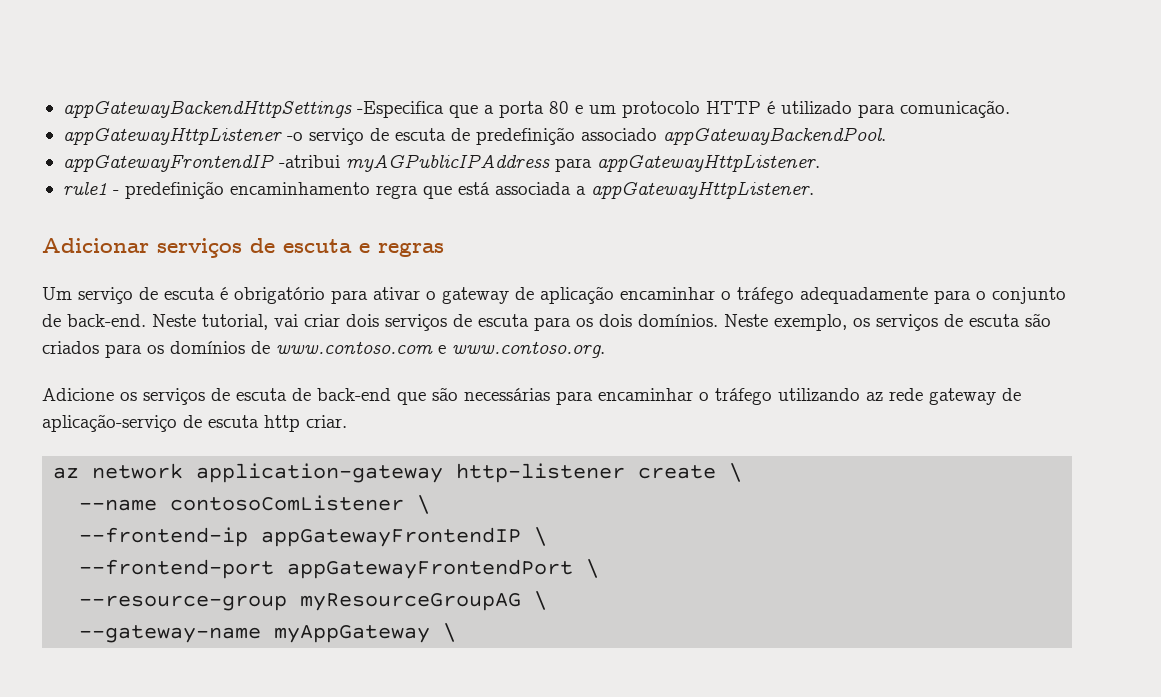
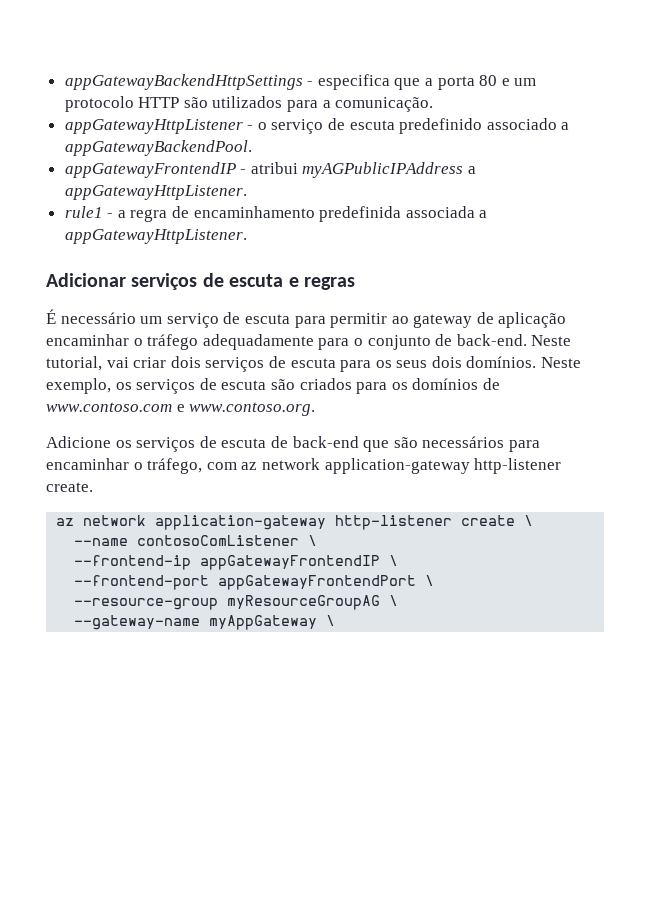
- appGatewayBackendHttpSettings -Especifica que a porta 80 e um protocolo HTTP é utilizado para comunicação.
+ appGatewayBackendHttpSettings - especifica que a porta 80 e um protocolo HTTP são utilizados para a comunicação.
- appGatewayHttpListener -o serviço de escuta de predefinição associado appGatewayBackendPool.
+ appGatewayHttpListener - o serviço de escuta predefinido associado a appGatewayBackendPool.
- appGatewayFrontendIP -atribui myAGPublicIPAddress para appGatewayHttpListener.
+ appGatewayFrontendIP - atribui myAGPublicIPAddress a appGatewayHttpListener.
- rule1 - predefinição encaminhamento regra que está associada a appGatewayHttpListener.
+ rule1 - a regra de encaminhamento predefinida associada a appGatewayHttpListener.
- Um serviço de escuta é obrigatório para ativar o gateway de aplicação encaminhar o tráfego adequadamente para o conjunto de back-end.
+ É necessário um serviço de escuta para permitir ao gateway de aplicação encaminhar o tráfego adequadamente para o conjunto de back-end.
- Neste tutorial, vai criar dois serviços de escuta para os dois domínios.
+ Neste tutorial, vai criar dois serviços de escuta para os seus dois domínios.
- Adicione os serviços de escuta de back-end que são necessárias para encaminhar o tráfego utilizando az rede gateway de aplicação-serviço de escuta http criar.
+ Adicione os serviços de escuta de back-end que são necessários para encaminhar o tráfego, com az network application-gateway http-listener create.

